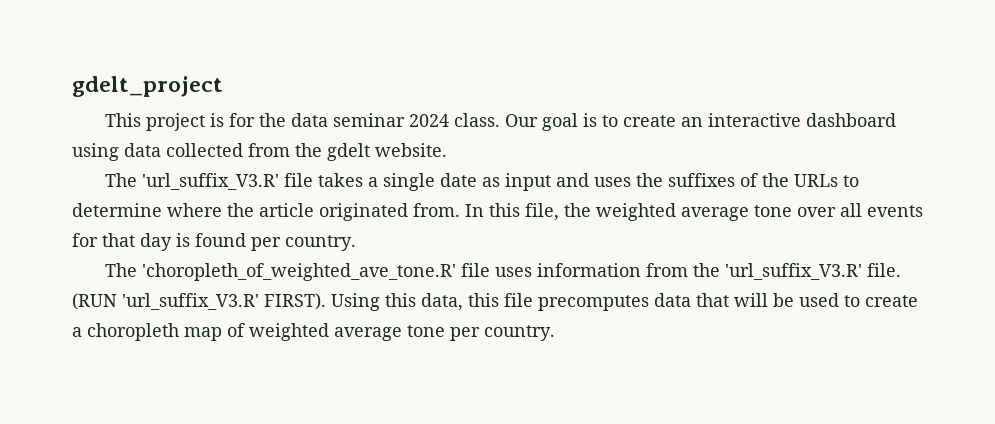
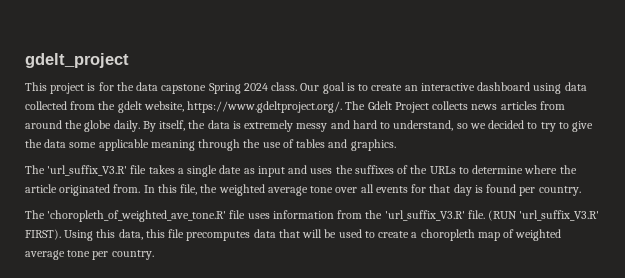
- This project is for the data seminar 2024 class.
+ This project is for the data capstone Spring 2024 class.
- Our goal is to create an interactive dashboard using data collected from the gdelt website.
+ Our goal is to create an interactive dashboard using data collected from the gdelt website, https://www.gdeltproject.org/. The Gdelt Project collects news articles from around the globe daily. By itself, the data is extremely messy and hard to understand, so we decided to try to give the data some applicable meaning through the use of tables and graphics.

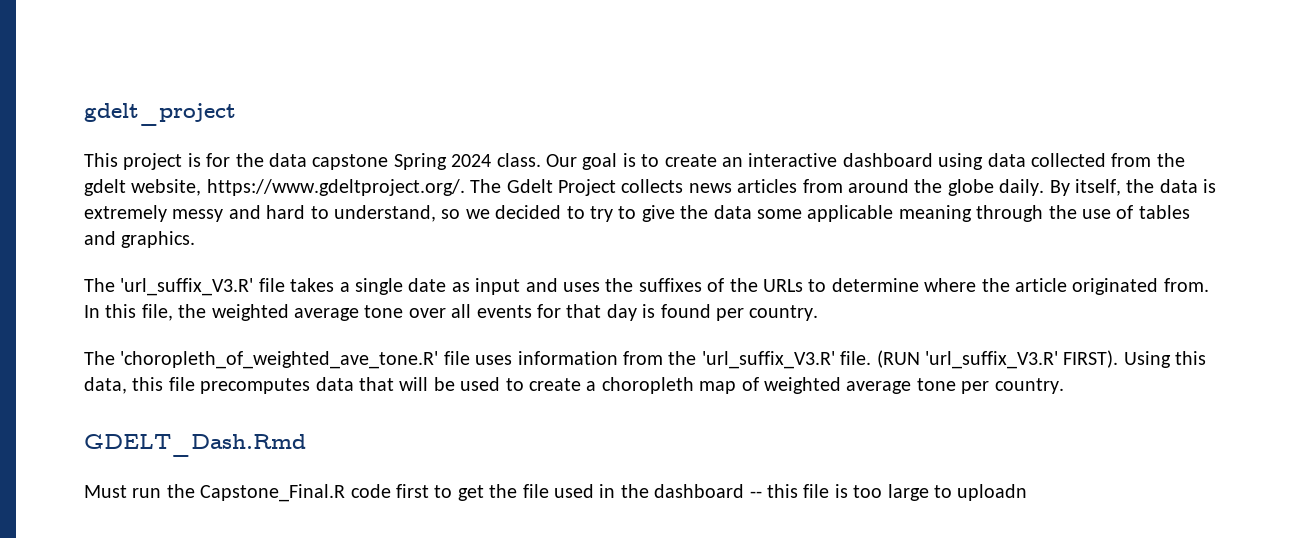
+ GDELT_Dash.Rmd
+ Must run the Capstone_Final.R code first to get the file used in the dashboard -- this file is too large to uploadn

